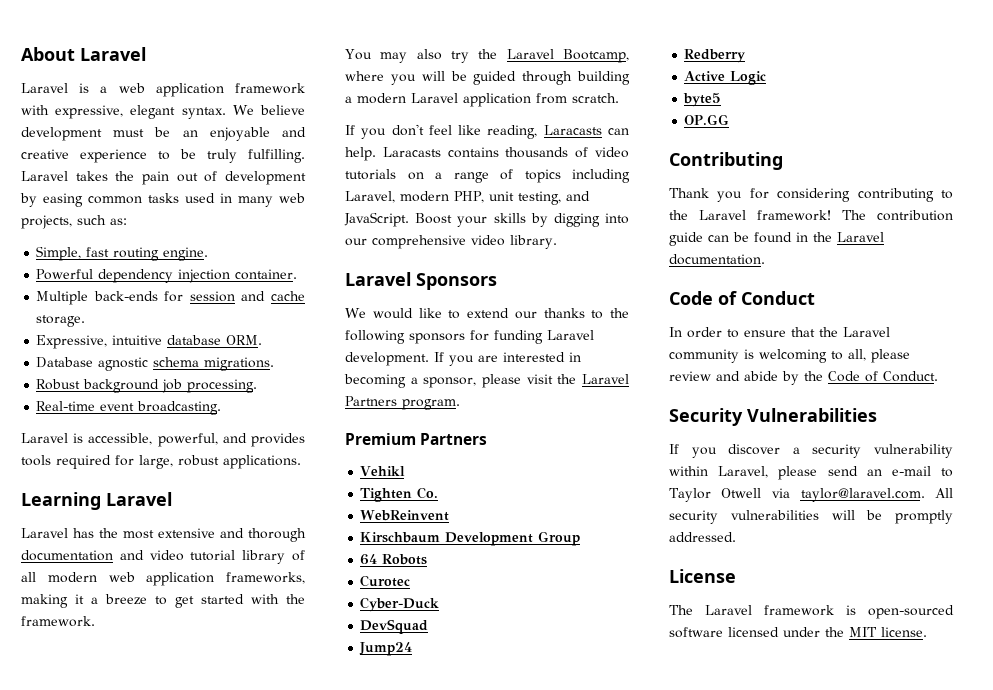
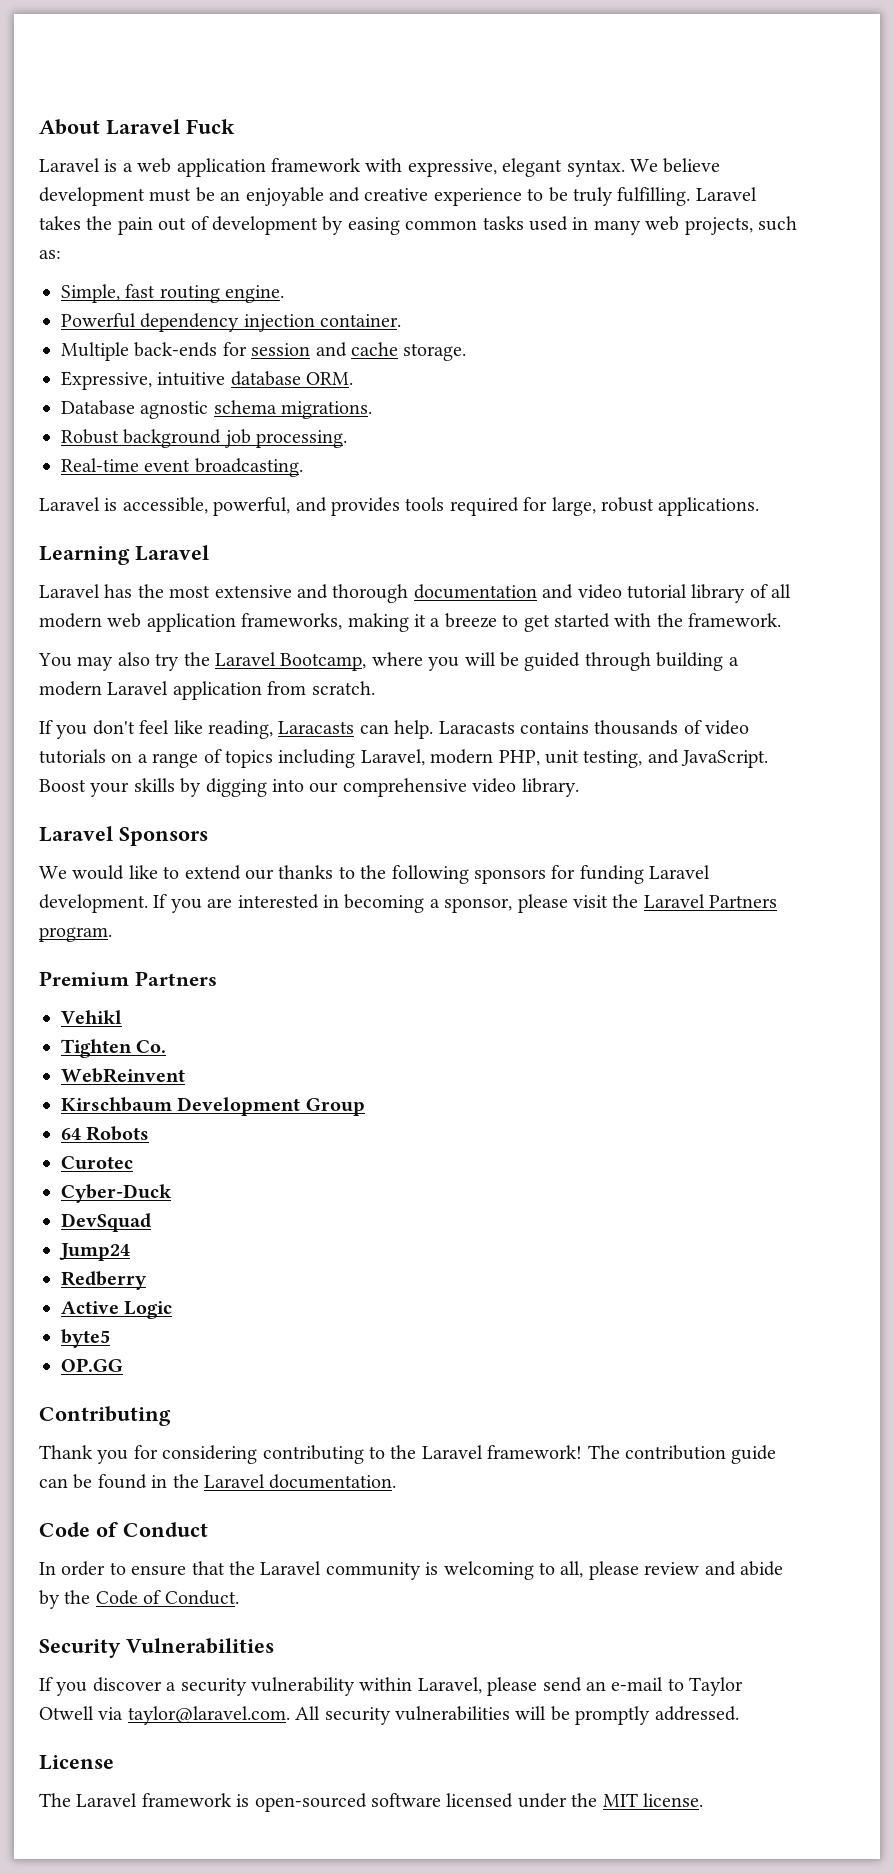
- About Laravel
+ About Laravel Fuck

